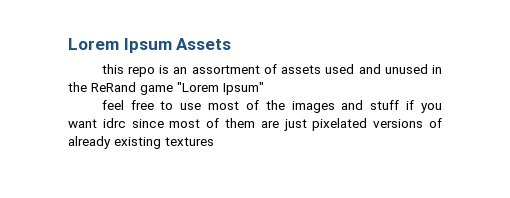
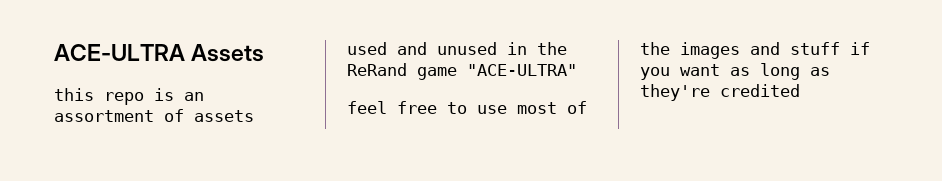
- Lorem Ipsum Assets
+ ACE-ULTRA Assets
- this repo is an assortment of assets used and unused in the ReRand game "Lorem Ipsum"
+ this repo is an assortment of assets used and unused in the ReRand game "ACE-ULTRA"
- feel free to use most of the images and stuff if you want idrc since most of them are just pixelated versions of already existing textures
+ feel free to use most of the images and stuff if you want as long as they're credited

